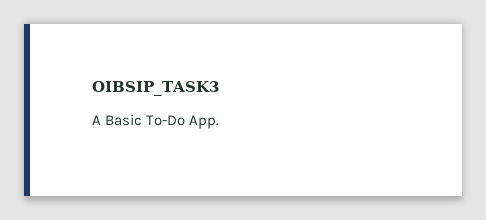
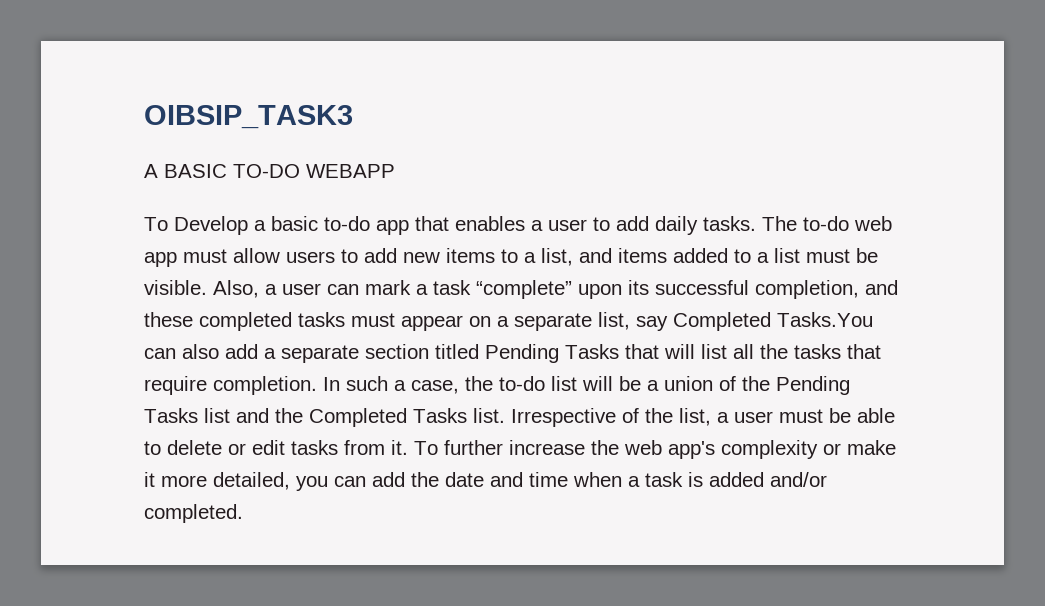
- A Basic To-Do App.
+ A BASIC TO-DO WEBAPP
+ To Develop a basic to-do app that enables a user to add daily tasks. The to-do web app must allow users to add new items to a list, and items added to a list must be visible. Also, a user can mark a task “complete” upon its successful completion, and these completed tasks must appear on a separate list, say Completed Tasks.You can also add a separate section titled Pending Tasks that will list all the tasks that require completion. In such a case, the to-do list will be a union of the Pending Tasks list and the Completed Tasks list. Irrespective of the list, a user must be able to delete or edit tasks from it. To further increase the web app's complexity or make it more detailed, you can add the date and time when a task is added and/or completed.

